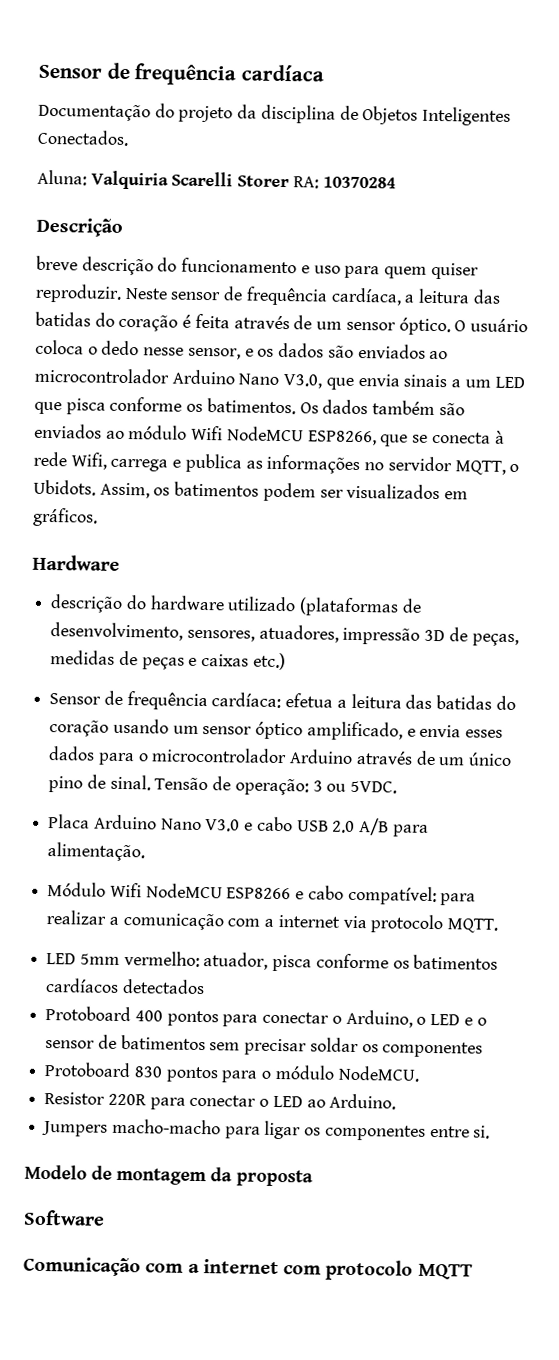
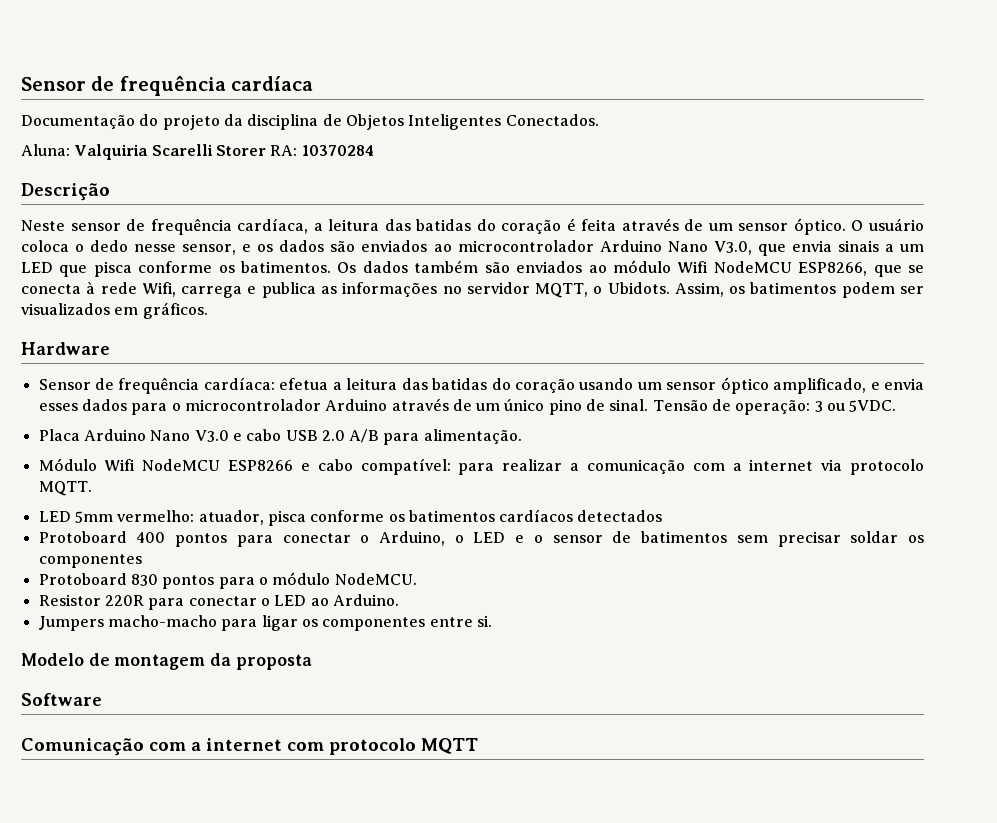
- breve descrição do funcionamento e uso para quem quiser reproduzir.
- descrição do hardware utilizado (plataformas de desenvolvimento, sensores, atuadores, impressão 3D de peças, medidas de peças e caixas etc.)

